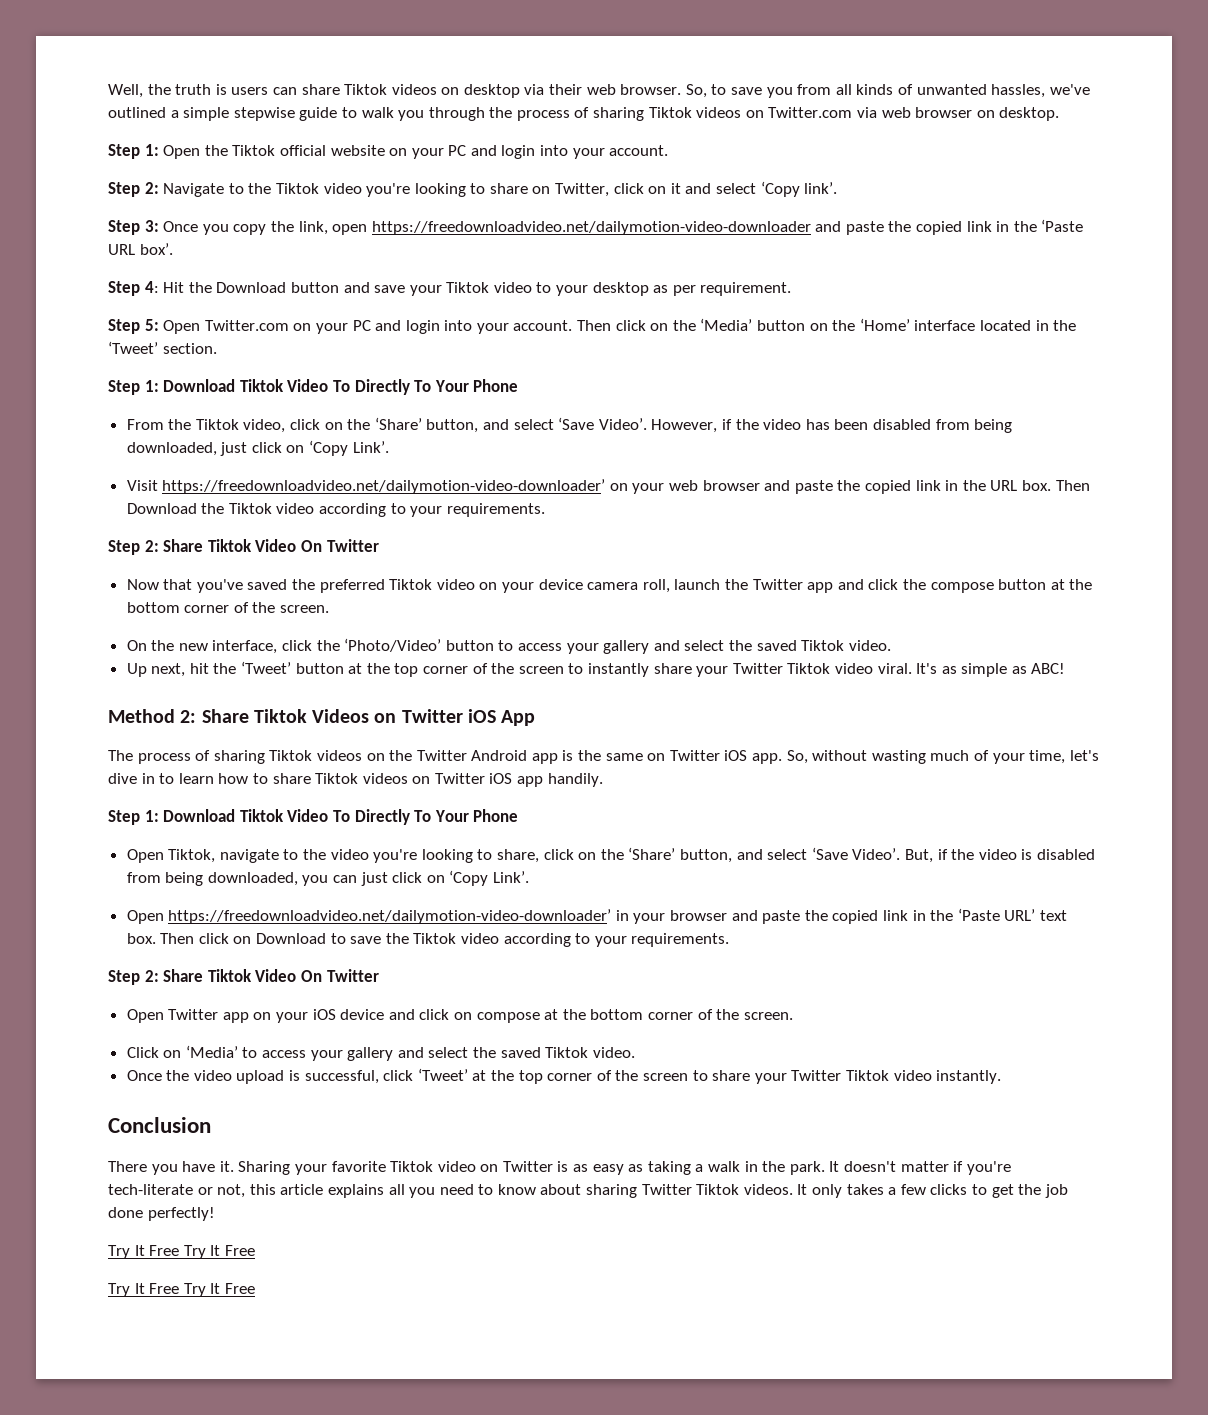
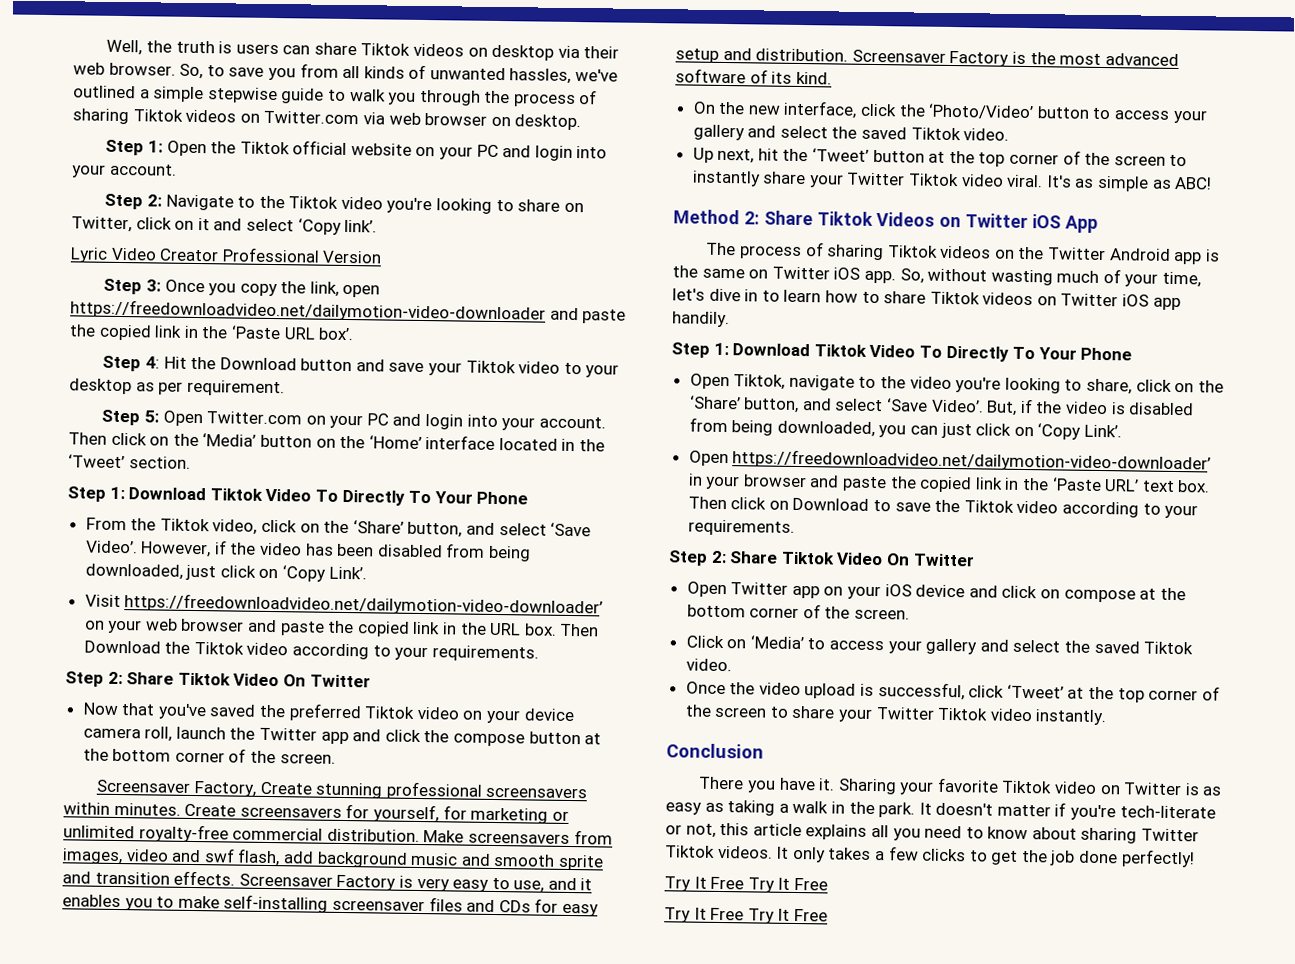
+ Lyric Video Creator Professional Version
+ Screensaver Factory, Create stunning professional screensavers within minutes. Create screensavers for yourself, for marketing or unlimited royalty-free commercial distribution. Make screensavers from images, video and swf flash, add background music and smooth sprite and transition effects. Screensaver Factory is very easy to use, and it enables you to make self-installing screensaver files and CDs for easy setup and distribution. Screensaver Factory is the most advanced software of its kind.

